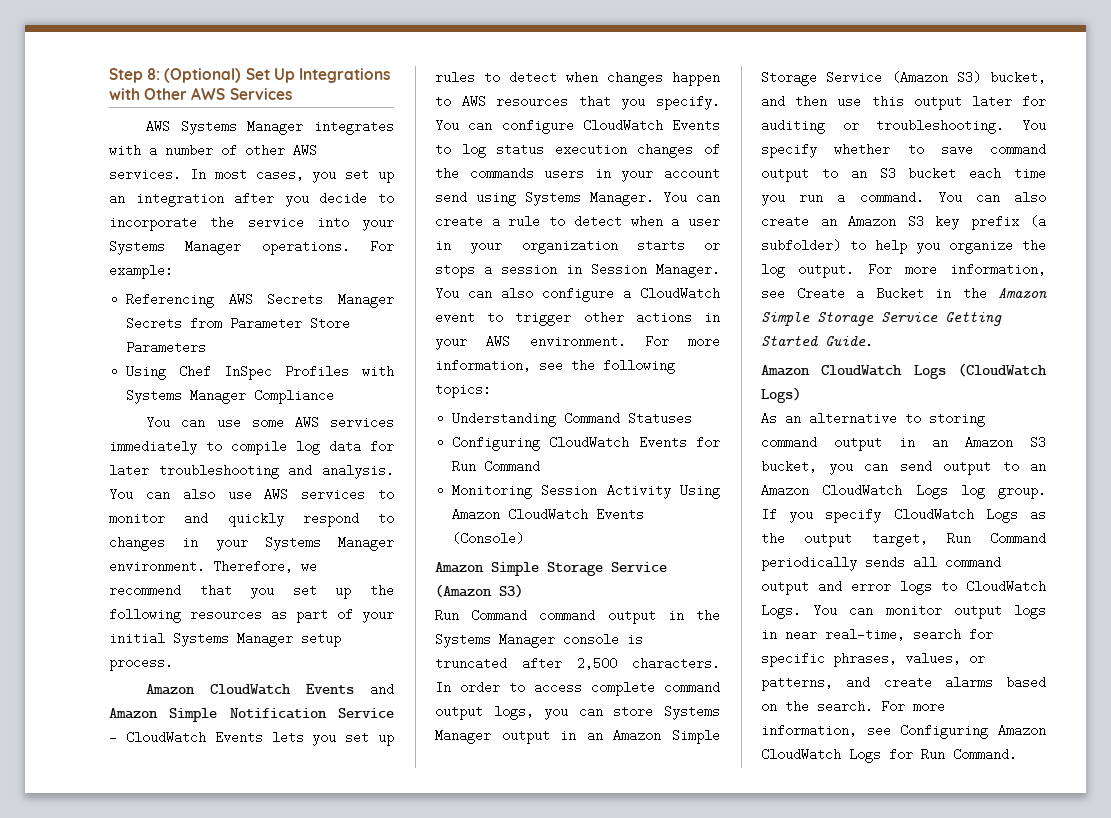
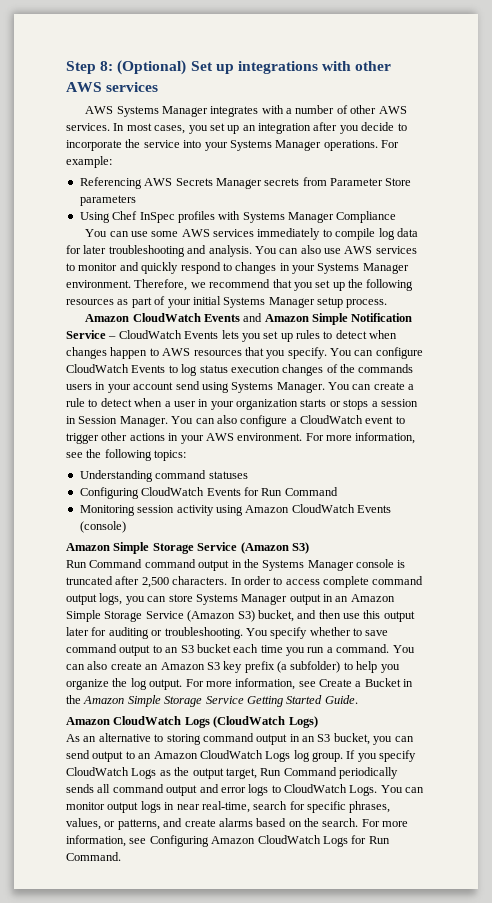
- Step 8: (Optional) Set Up Integrations with Other AWS Services
+ Step 8: (Optional) Set up integrations with other AWS services
- Referencing AWS Secrets Manager Secrets from Parameter Store Parameters
+ Referencing AWS Secrets Manager secrets from Parameter Store parameters
- Using Chef InSpec Profiles with Systems Manager Compliance
+ Using Chef InSpec profiles with Systems Manager Compliance
- Understanding Command Statuses
+ Understanding command statuses
- Monitoring Session Activity Using Amazon CloudWatch Events (Console)
+ Monitoring session activity using Amazon CloudWatch Events (console)
- As an alternative to storing command output in an Amazon S3 bucket, you can send output to an Amazon CloudWatch Logs log group.
+ As an alternative to storing command output in an S3 bucket, you can send output to an Amazon CloudWatch Logs log group.

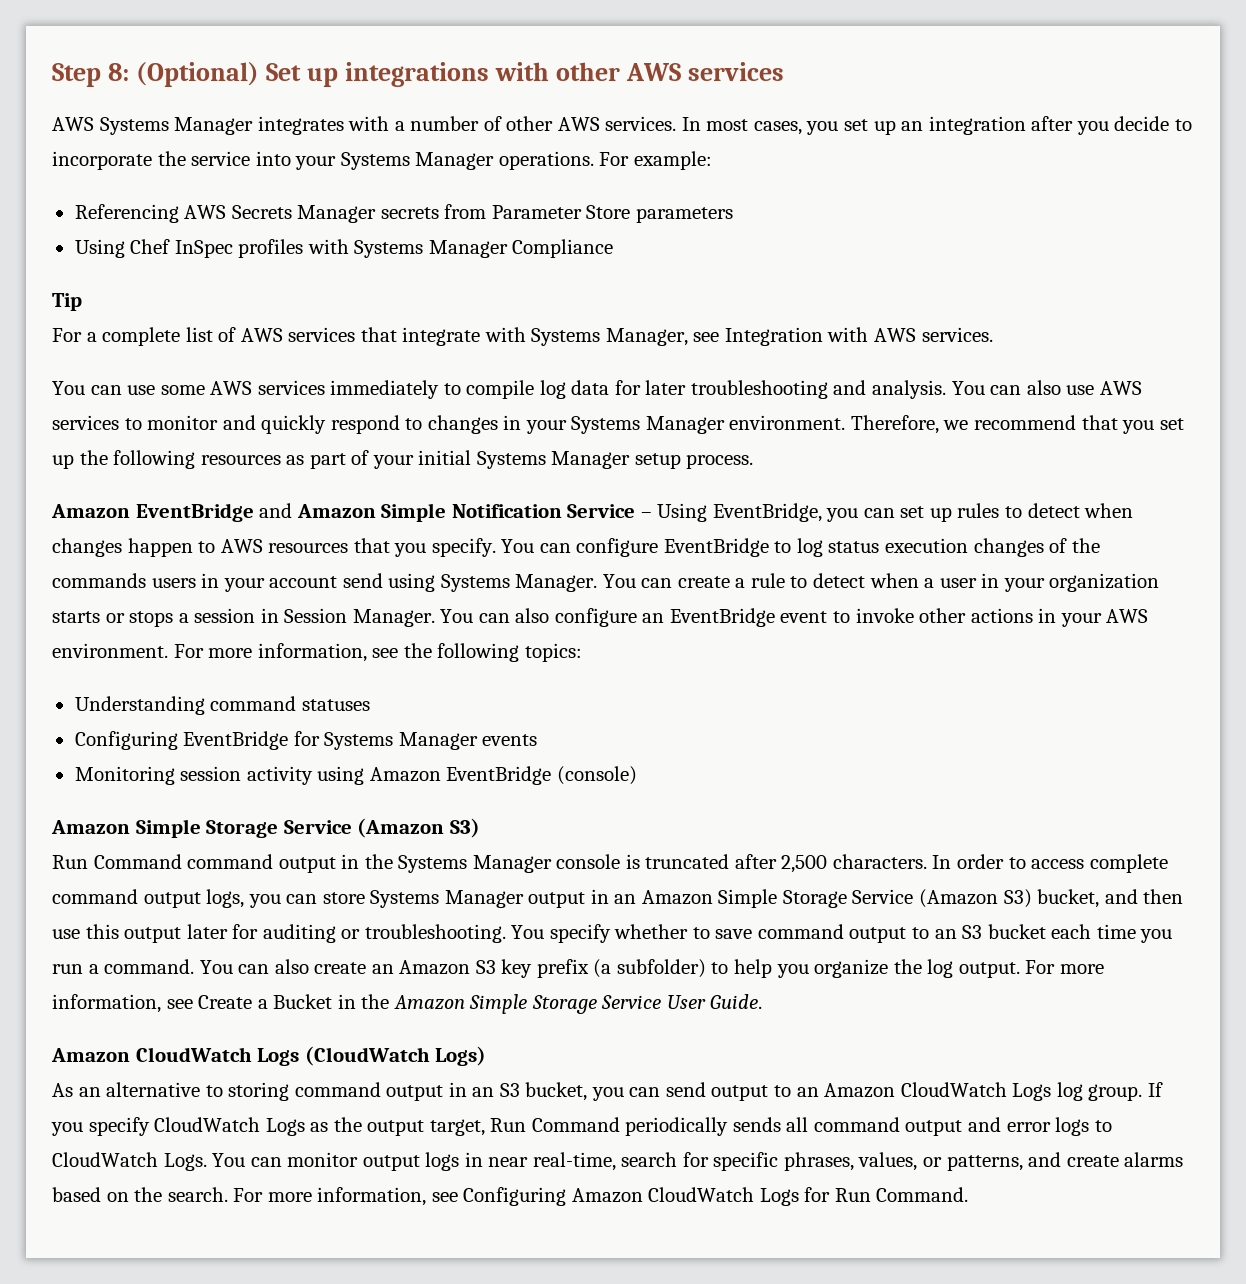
+ Tip
+ For a complete list of AWS services that integrate with Systems Manager, see Integration with AWS services.
- Amazon CloudWatch Events and Amazon Simple Notification Service – CloudWatch Events lets you set up rules to detect when changes happen to AWS resources that you specify.
+ Amazon EventBridge and Amazon Simple Notification Service – Using EventBridge, you can set up rules to detect when changes happen to AWS resources that you specify.
- You can configure CloudWatch Events to log status execution changes of the commands users in your account send using Systems Manager.
+ You can configure EventBridge to log status execution changes of the commands users in your account send using Systems Manager.
- You can also configure a CloudWatch event to trigger other actions in your AWS environment.
+ You can also configure an EventBridge event to invoke other actions in your AWS environment.
- Configuring CloudWatch Events for Run Command
+ Configuring EventBridge for Systems Manager events
- Monitoring session activity using Amazon CloudWatch Events (console)
+ Monitoring session activity using Amazon EventBridge (console)
- For more information, see Create a Bucket in the Amazon Simple Storage Service Getting Started Guide.
+ For more information, see Create a Bucket in the Amazon Simple Storage Service User Guide.

